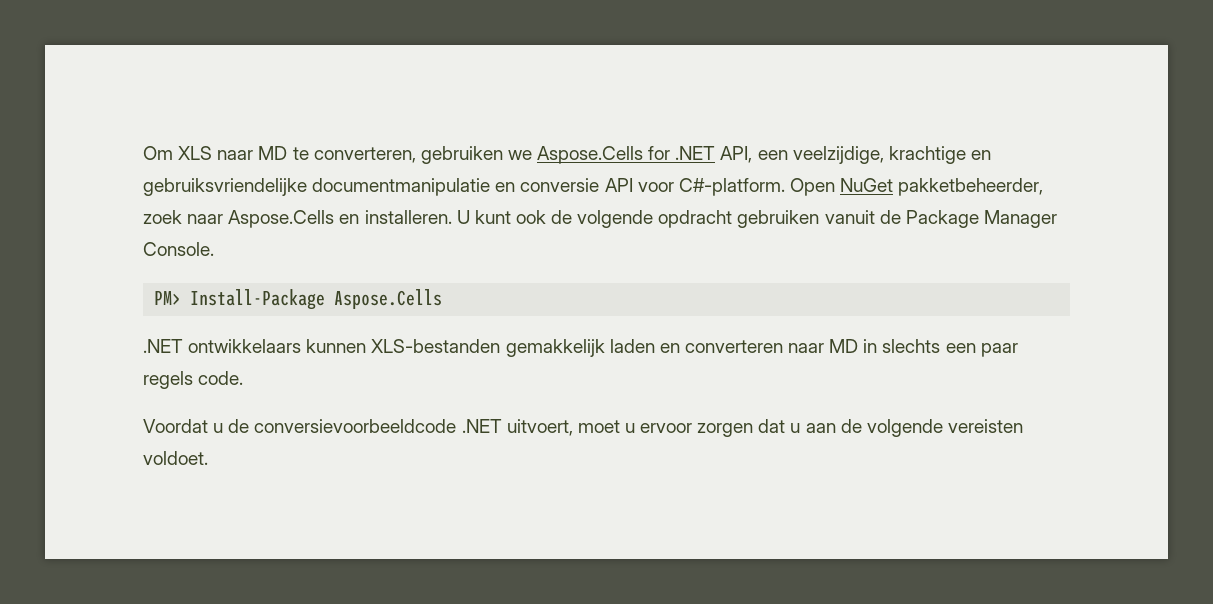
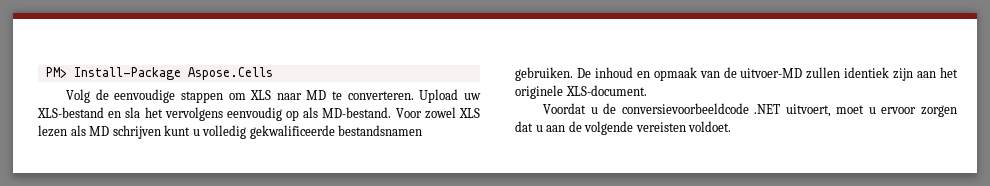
- Om XLS naar MD te converteren, gebruiken we Aspose.Cells for .NET API, een veelzijdige, krachtige en gebruiksvriendelijke documentmanipulatie en conversie API voor C#-platform. Open NuGet pakketbeheerder, zoek naar Aspose.Cells en installeren. U kunt ook de volgende opdracht gebruiken vanuit de Package Manager Console.
  PM> Install-Package Aspose.Cells
- .NET ontwikkelaars kunnen XLS-bestanden gemakkelijk laden en converteren naar MD in slechts een paar regels code.
+ Volg de eenvoudige stappen om XLS naar MD te converteren. Upload uw XLS-bestand en sla het vervolgens eenvoudig op als MD-bestand. Voor zowel XLS lezen als MD schrijven kunt u volledig gekwalificeerde bestandsnamen gebruiken. De inhoud en opmaak van de uitvoer-MD zullen identiek zijn aan het originele XLS-document.

